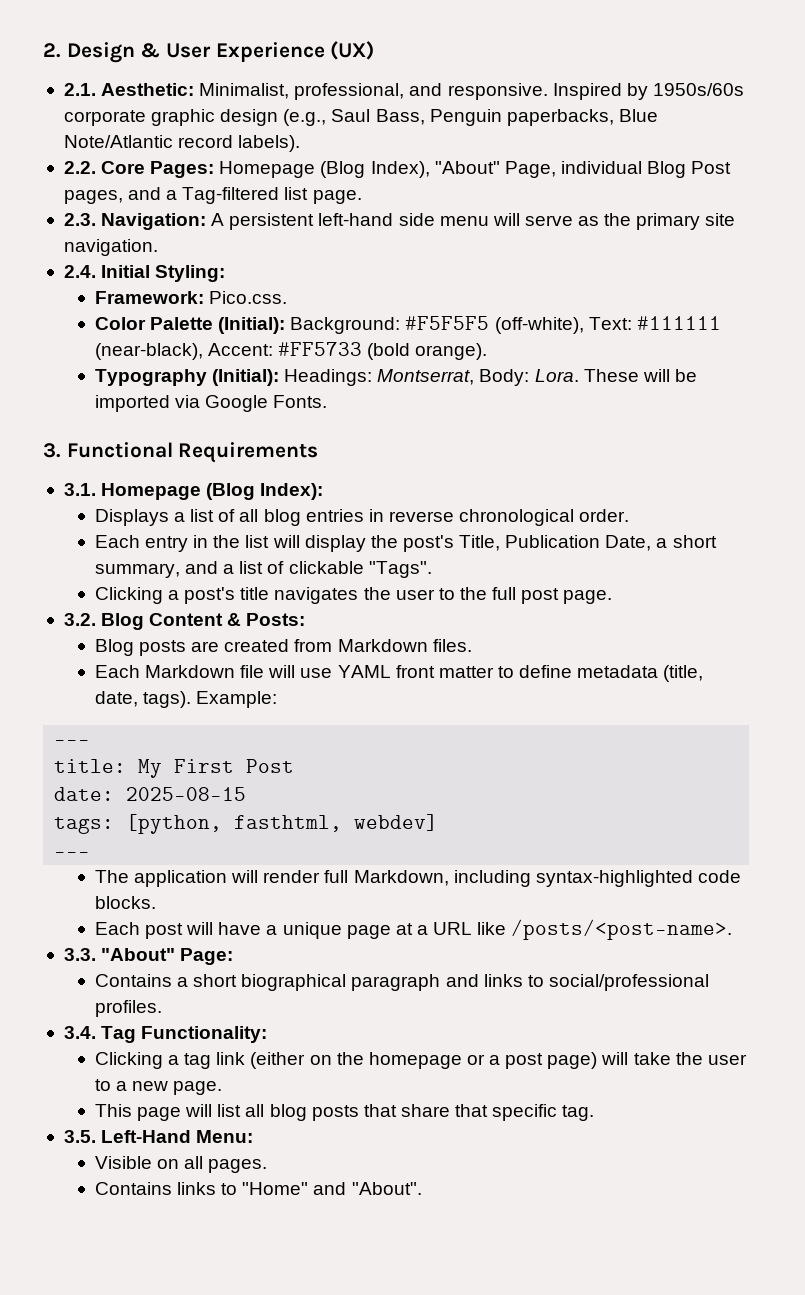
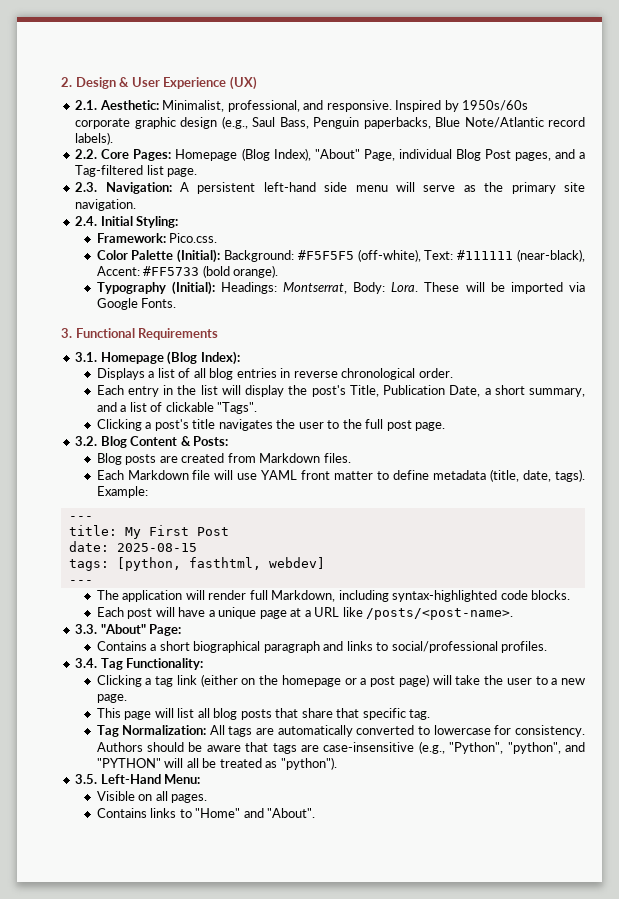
+ Tag Normalization: All tags are automatically converted to lowercase for consistency. Authors should be aware that tags are case-insensitive (e.g., "Python", "python", and "PYTHON" will all be treated as "python").

